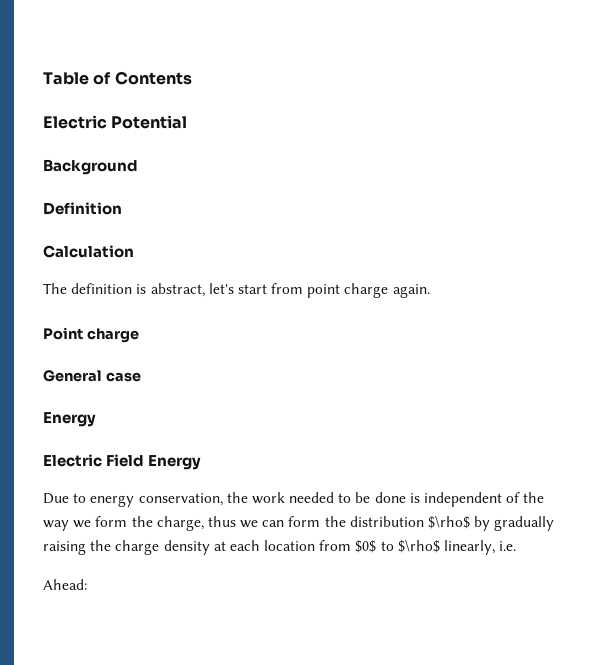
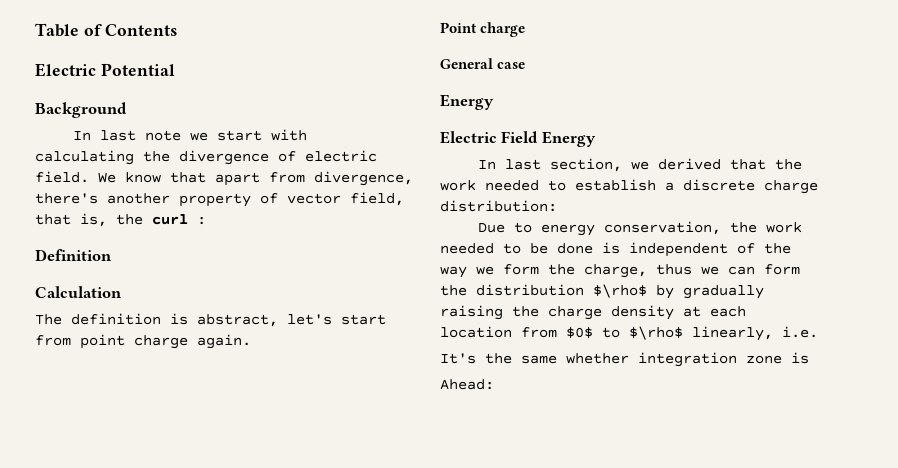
+ In last note we start with calculating the divergence of electric field. We know that apart from divergence, there's another property of vector field, that is, the curl :
+ In last section, we derived that the work needed to establish a discrete charge distribution:
+ It's the same whether integration zone is

